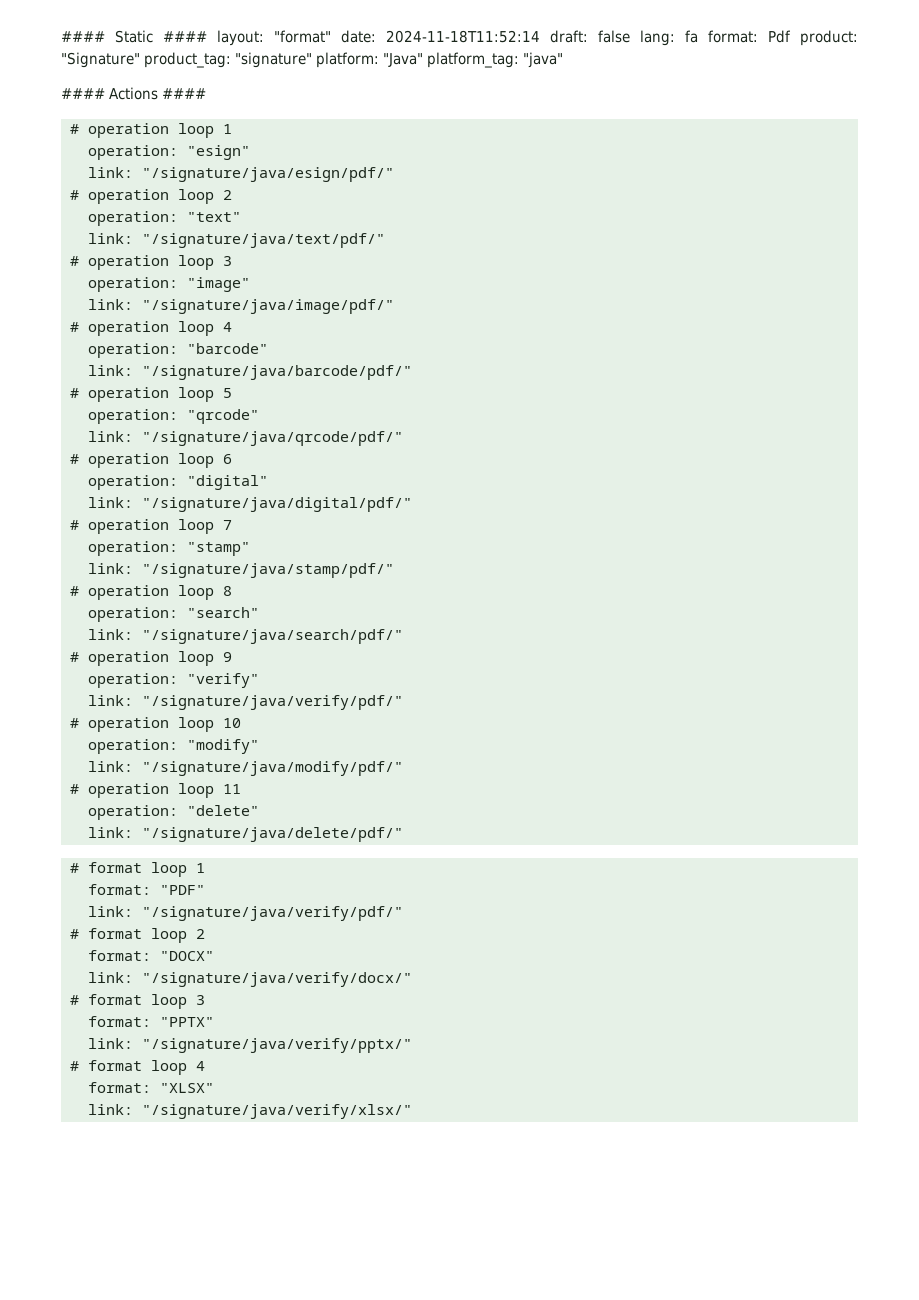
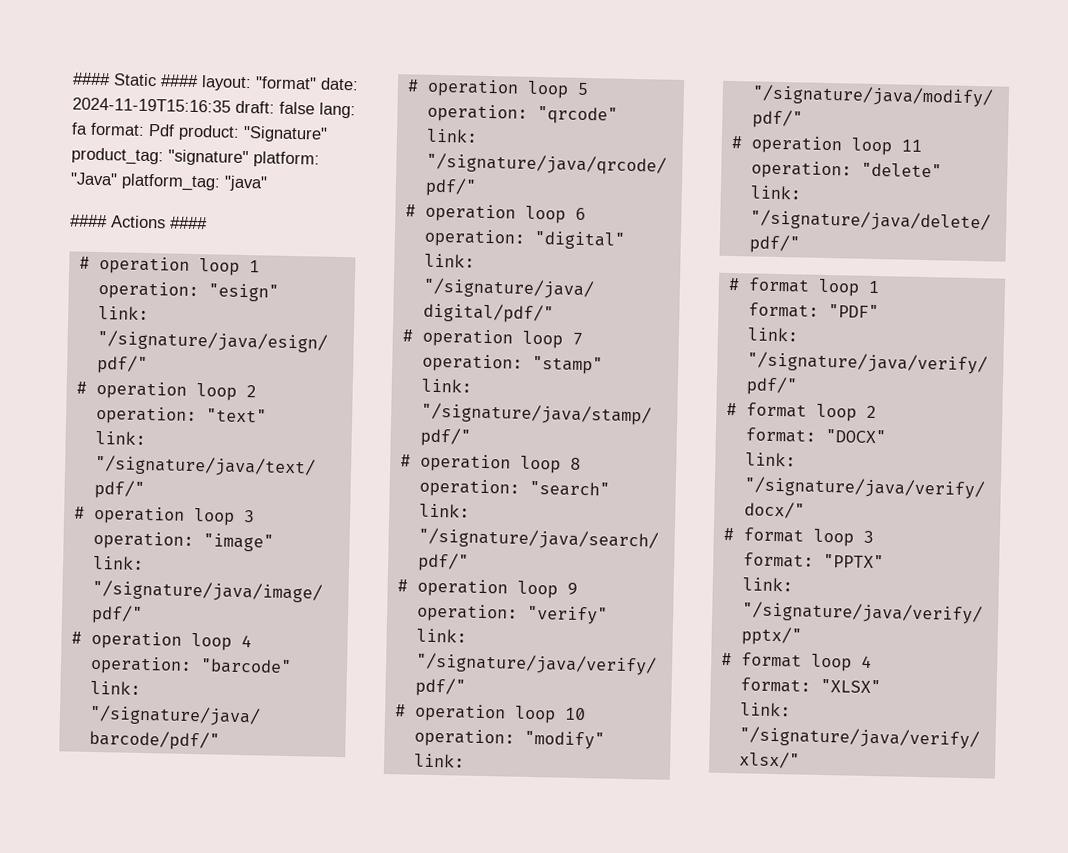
- #### Static #### layout: "format" date: 2024-11-18T11:52:14 draft: false lang: fa format: Pdf product: "Signature" product_tag: "signature" platform: "Java" platform_tag: "java"
+ #### Static #### layout: "format" date: 2024-11-19T15:16:35 draft: false lang: fa format: Pdf product: "Signature" product_tag: "signature" platform: "Java" platform_tag: "java"

